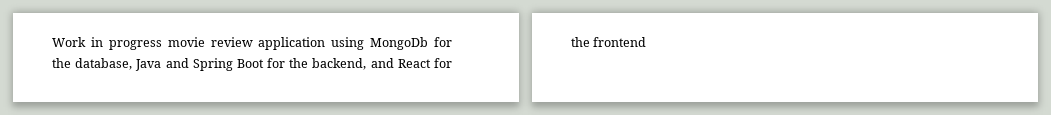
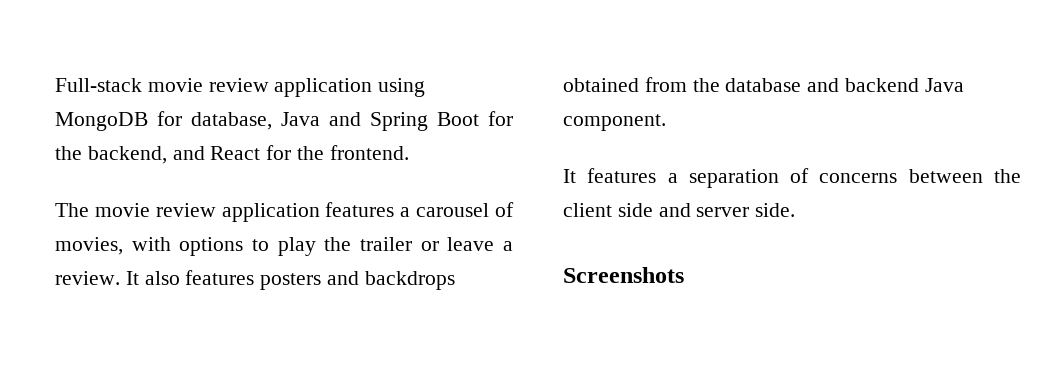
- Work in progress movie review application using MongoDb for the database, Java and Spring Boot for the backend, and React for the frontend
+ Full-stack movie review application using MongoDB for database, Java and Spring Boot for the backend, and React for the frontend.
+ The movie review application features a carousel of movies, with options to play the trailer or leave a review. It also features posters and backdrops obtained from the database and backend Java component.
+ It features a separation of concerns between the client side and server side.
+ Screenshots

